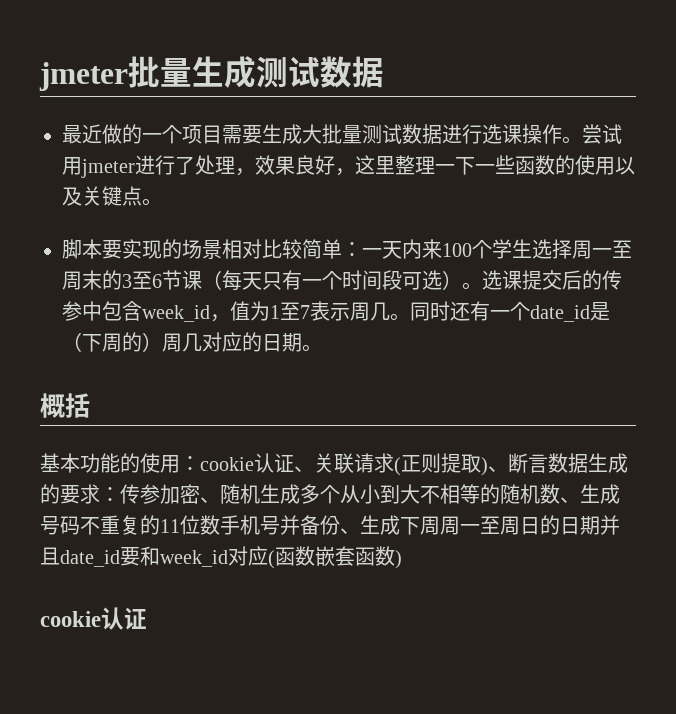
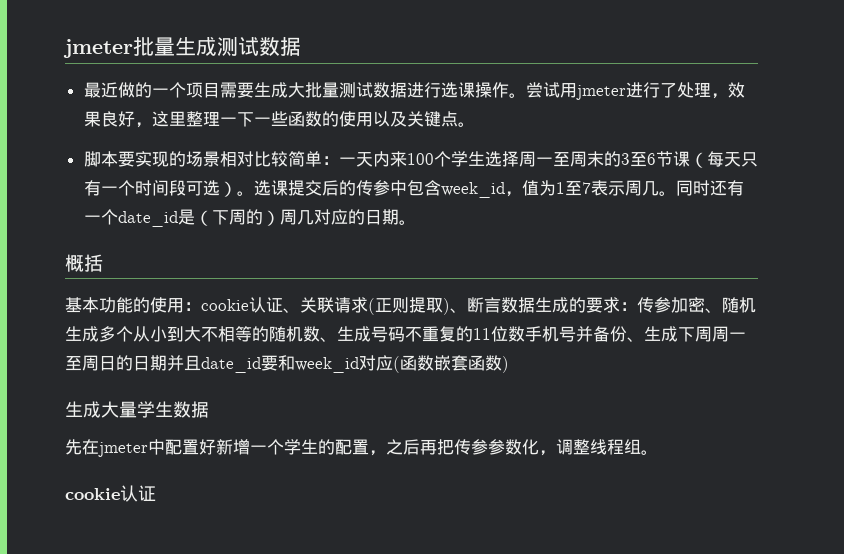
+ 生成大量学生数据
+ 先在jmeter中配置好新增一个学生的配置，之后再把传参参数化，调整线程组。

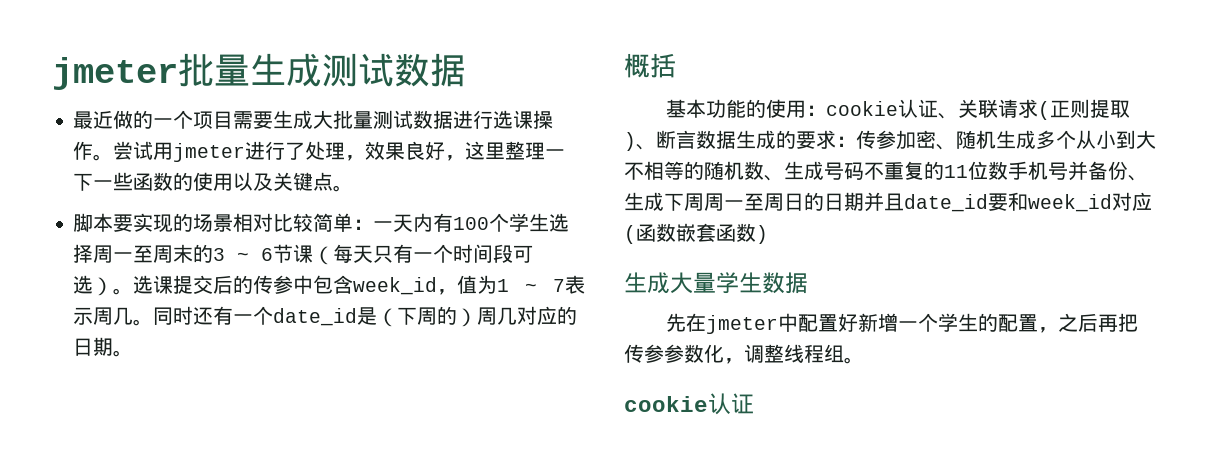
- 脚本要实现的场景相对比较简单：一天内来100个学生选择周一至周末的3至6节课（每天只有一个时间段可选）。
+ 脚本要实现的场景相对比较简单：一天内有100个学生选择周一至周末的3 ~ 6节课（每天只有一个时间段可选）。
- 选课提交后的传参中包含week_id，值为1至7表示周几。
+ 选课提交后的传参中包含week_id，值为1 ~ 7表示周几。

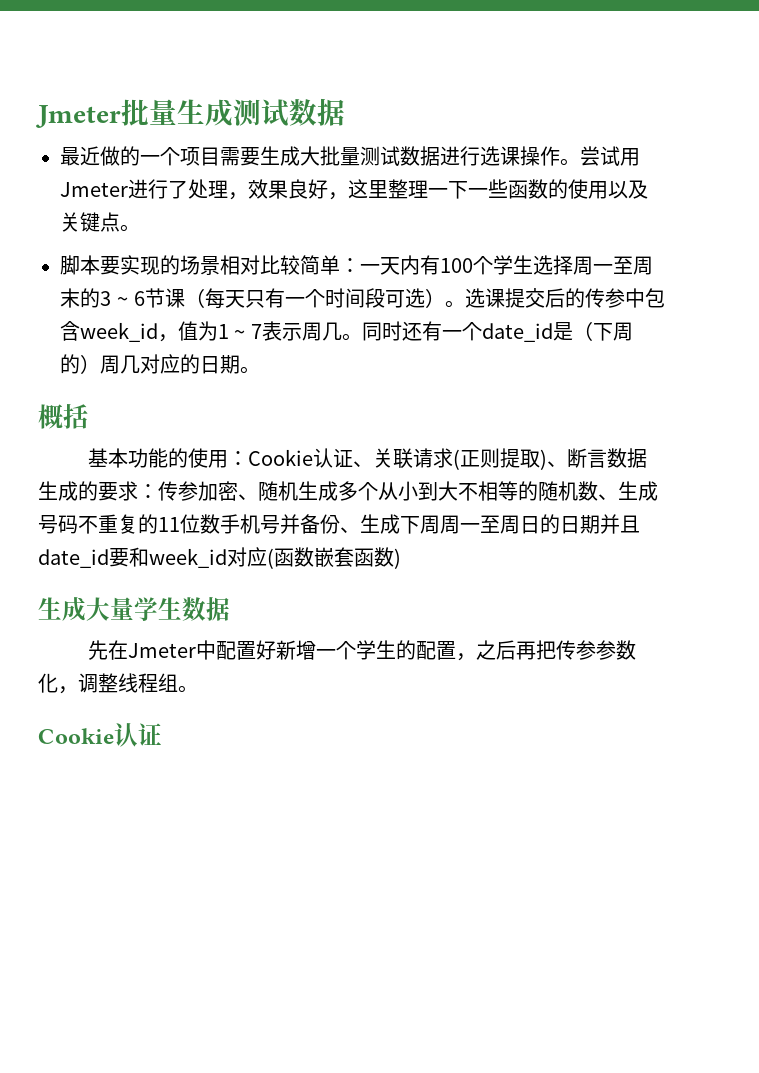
- jmeter批量生成测试数据
+ Jmeter批量生成测试数据
- 尝试用jmeter进行了处理，效果良好，这里整理一下一些函数的使用以及关键点。
+ 尝试用Jmeter进行了处理，效果良好，这里整理一下一些函数的使用以及关键点。
- 基本功能的使用：cookie认证、关联请求(正则提取)、断言数据生成的要求：传参加密、随机生成多个从小到大不相等的随机数、生成号码不重复的11位数手机号并备份、生成下周周一至周日的日期并且date_id要和week_id对应(函数嵌套函数)
+ 基本功能的使用：Cookie认证、关联请求(正则提取)、断言数据生成的要求：传参加密、随机生成多个从小到大不相等的随机数、生成号码不重复的11位数手机号并备份、生成下周周一至周日的日期并且date_id要和week_id对应(函数嵌套函数)
- 先在jmeter中配置好新增一个学生的配置，之后再把传参参数化，调整线程组。
- cookie认证
+ 先在Jmeter中配置好新增一个学生的配置，之后再把传参参数化，调整线程组。
+ Cookie认证

